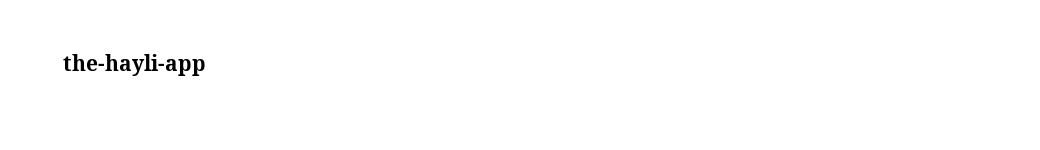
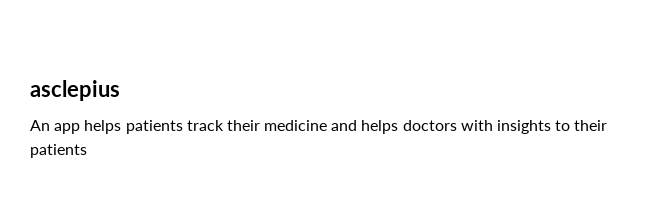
- the-hayli-app
+ asclepius
+ An app helps patients track their medicine and helps doctors with insights to their patients

